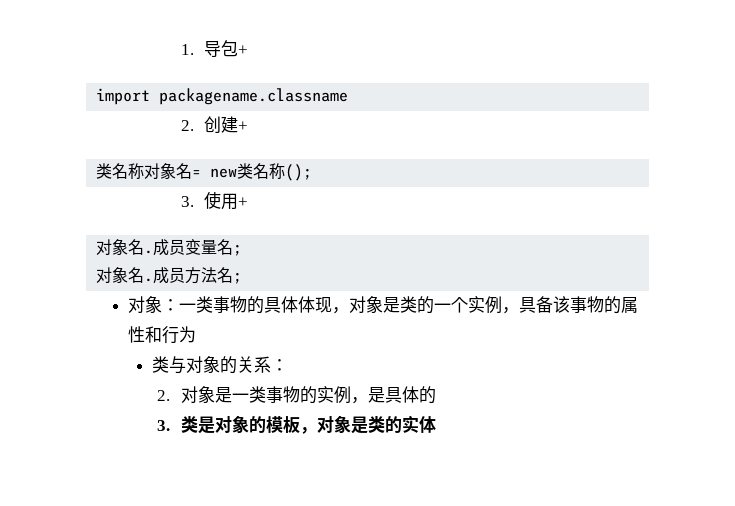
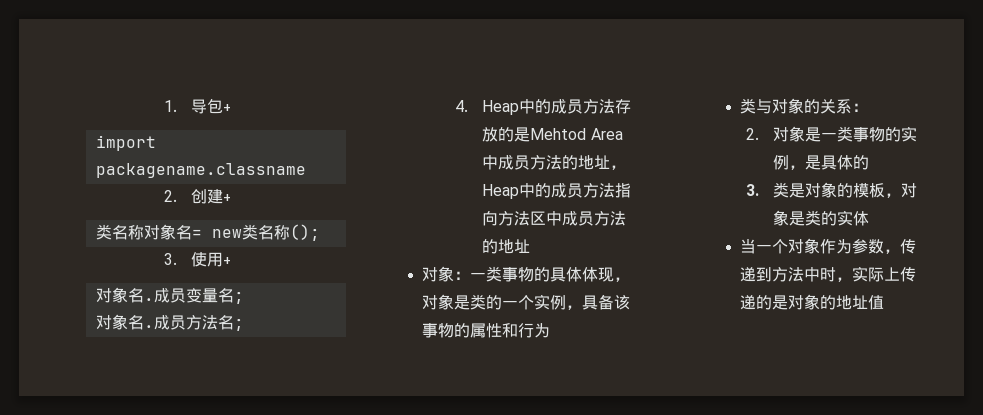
+ 4. Heap中的成员方法存放的是Mehtod Area中成员方法的地址，Heap中的成员方法指向方法区中成员方法的地址
+ 当一个对象作为参数，传递到方法中时，实际上传递的是对象的地址值

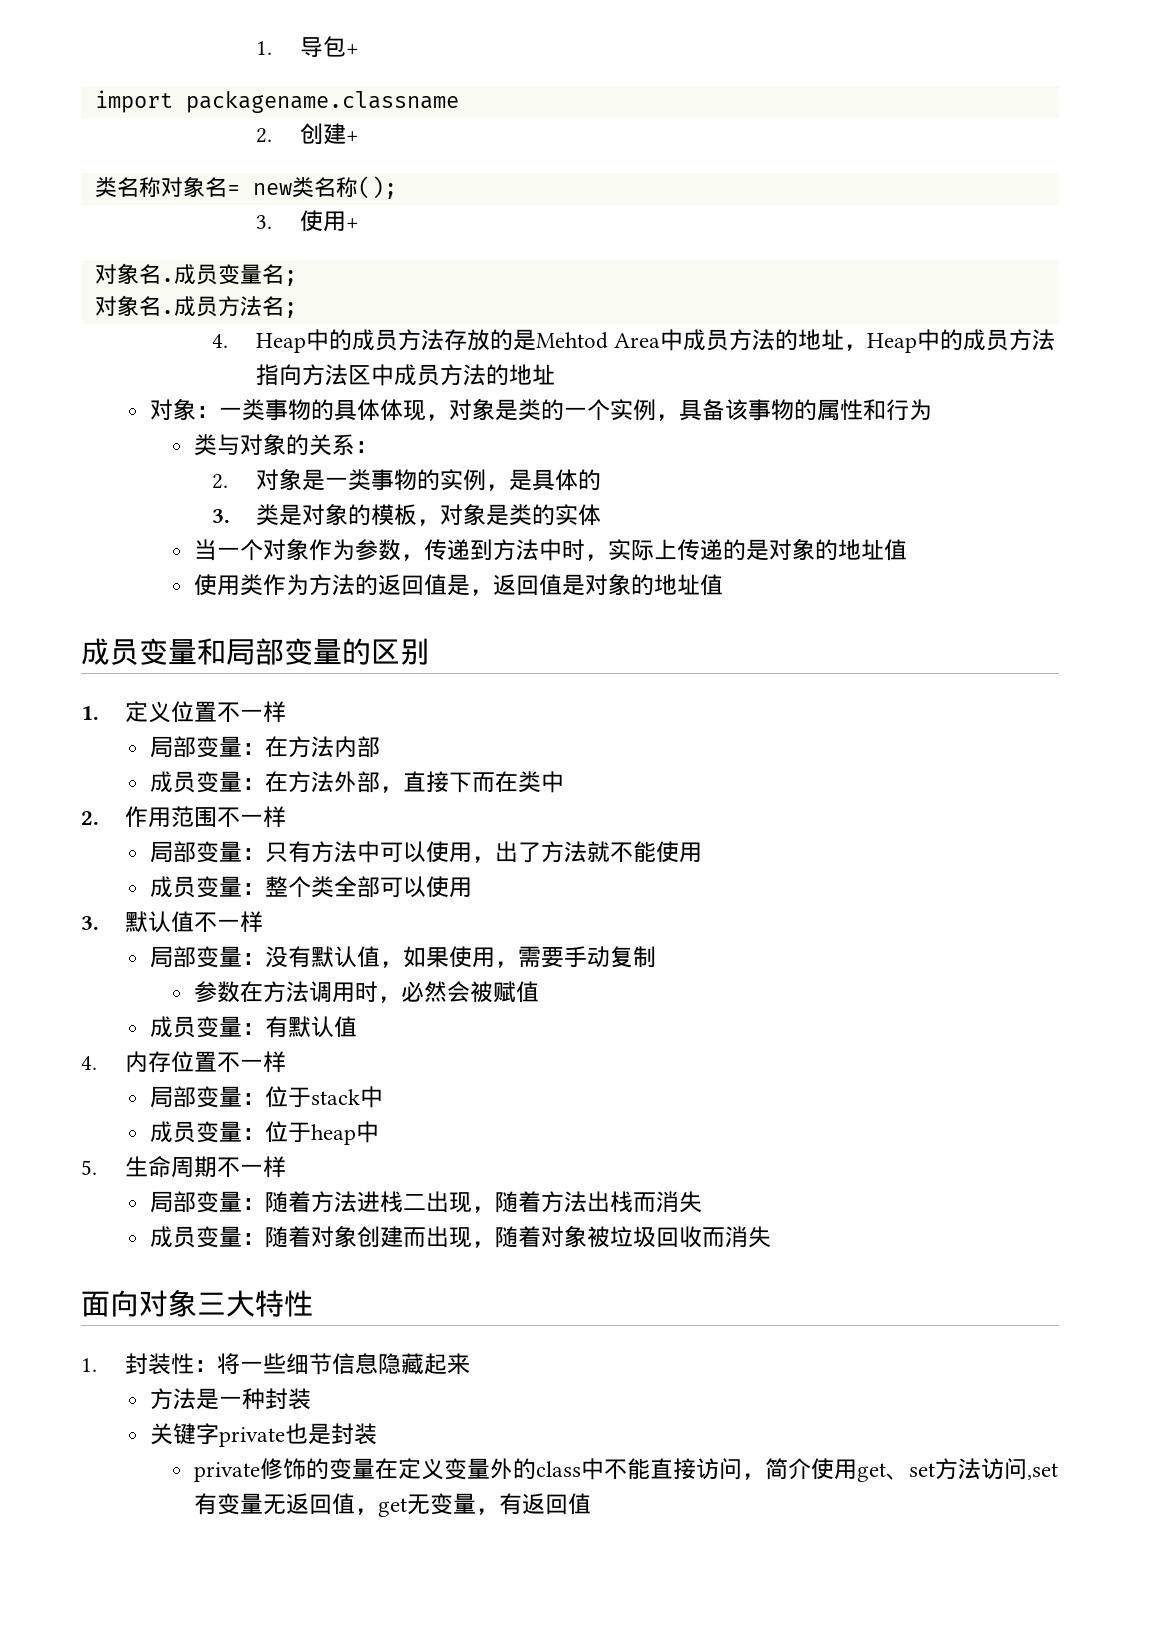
+ 使用类作为方法的返回值是，返回值是对象的地址值
+ 成员变量和局部变量的区别
+ 1.定义位置不一样
+ 局部变量：在方法内部
+ 成员变量：在方法外部，直接下而在类中
+ 2.作用范围不一样
+ 局部变量：只有方法中可以使用，出了方法就不能使用
+ 成员变量：整个类全部可以使用
+ 3.默认值不一样
+ 局部变量：没有默认值，如果使用，需要手动复制
+ 参数在方法调用时，必然会被赋值
+ 成员变量：有默认值
+ 4.内存位置不一样
+ 局部变量：位于stack中
+ 成员变量：位于heap中
+ 5.生命周期不一样
+ 局部变量：随着方法进栈二出现，随着方法出栈而消失
+ 成员变量：随着对象创建而出现，随着对象被垃圾回收而消失
+ 面向对象三大特性
+ 1.封装性：将一些细节信息隐藏起来
+ 方法是一种封装
+ 关键字private也是封装
+ private修饰的变量在定义变量外的class中不能直接访问，简介使用get、set方法访问,set有变量无返回值，get无变量，有返回值

